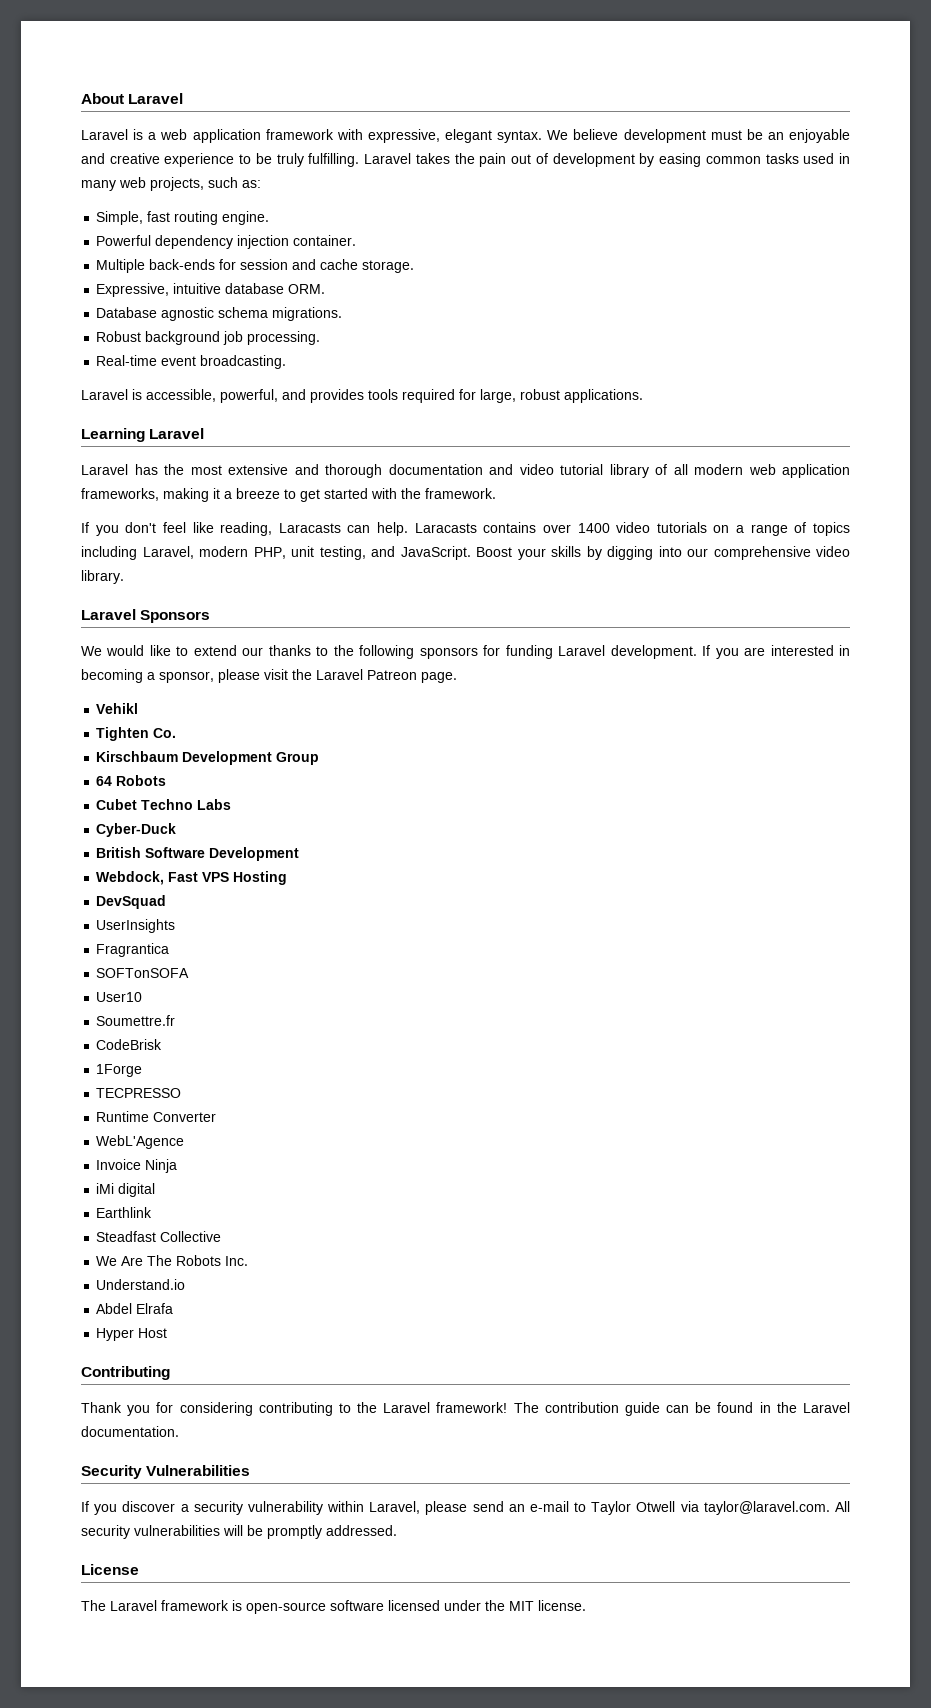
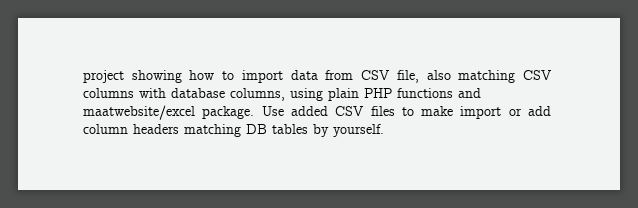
- About Laravel
- Laravel is a web application framework with expressive, elegant syntax. We believe development must be an enjoyable and creative experience to be truly fulfilling. Laravel takes the pain out of development by easing common tasks used in many web projects, such as:
- Simple, fast routing engine.
- Powerful dependency injection container.
- Multiple back-ends for session and cache storage.
- Expressive, intuitive database ORM.
- Database agnostic schema migrations.
- Robust background job processing.
- Real-time event broadcasting.
- Laravel is accessible, powerful, and provides tools required for large, robust applications.
- Learning Laravel
- Laravel has the most extensive and thorough documentation and video tutorial library of all modern web application frameworks, making it a breeze to get started with the framework.
- If you don't feel like reading, Laracasts can help. Laracasts contains over 1400 video tutorials on a range of topics including Laravel, modern PHP, unit testing, and JavaScript. Boost your skills by digging into our comprehensive video library.
- Laravel Sponsors
- We would like to extend our thanks to the following sponsors for funding Laravel development. If you are interested in becoming a sponsor, please visit the Laravel Patreon page.
- Vehikl
- Tighten Co.
- Kirschbaum Development Group
- 64 Robots
- Cubet Techno Labs
- Cyber-Duck
- British Software Development
- Webdock, Fast VPS Hosting
- DevSquad
- UserInsights
- Fragrantica
- SOFTonSOFA
- User10
- Soumettre.fr
- CodeBrisk
- 1Forge
- TECPRESSO
- Runtime Converter
- WebL'Agence
- Invoice Ninja
- iMi digital
- Earthlink
- Steadfast Collective
- We Are The Robots Inc.
- Understand.io
- Abdel Elrafa
- Hyper Host
- Contributing
- Thank you for considering contributing to the Laravel framework! The contribution guide can be found in the Laravel documentation.
- Security Vulnerabilities
- If you discover a security vulnerability within Laravel, please send an e-mail to Taylor Otwell via taylor@laravel.com. All security vulnerabilities will be promptly addressed.
- License
- The Laravel framework is open-source software licensed under the MIT license.
+ project showing how to import data from CSV file, also matching CSV columns with database columns, using plain PHP functions and maatwebsite/excel package. Use added CSV files to make import or add column headers matching DB tables by yourself.

